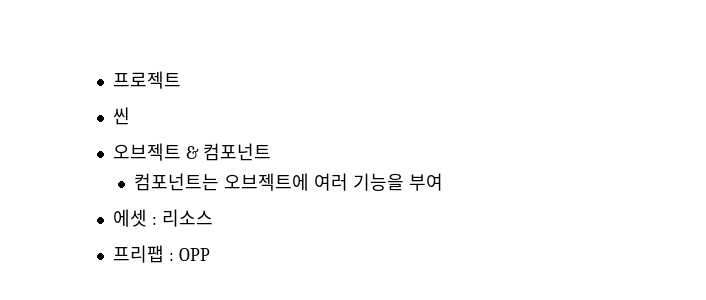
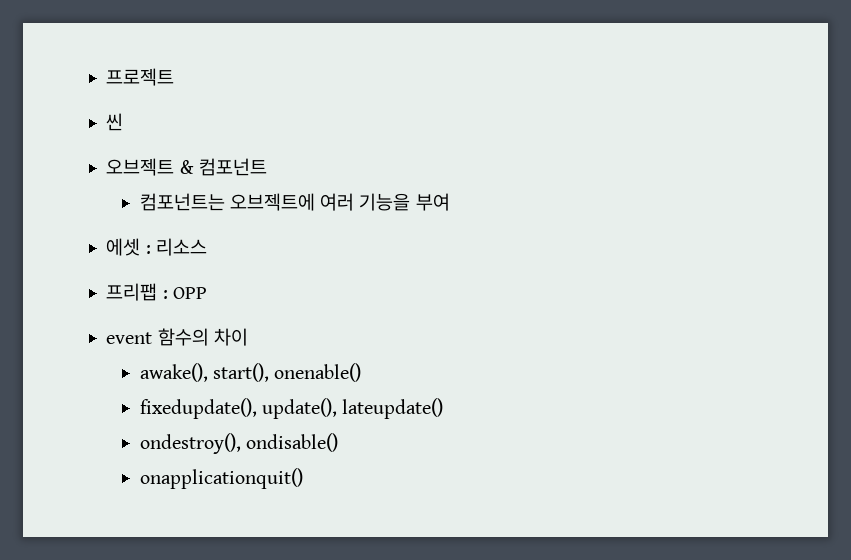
+ event 함수의 차이
+ awake(), start(), onenable()
+ fixedupdate(), update(), lateupdate()
+ ondestroy(), ondisable()
+ onapplicationquit()

